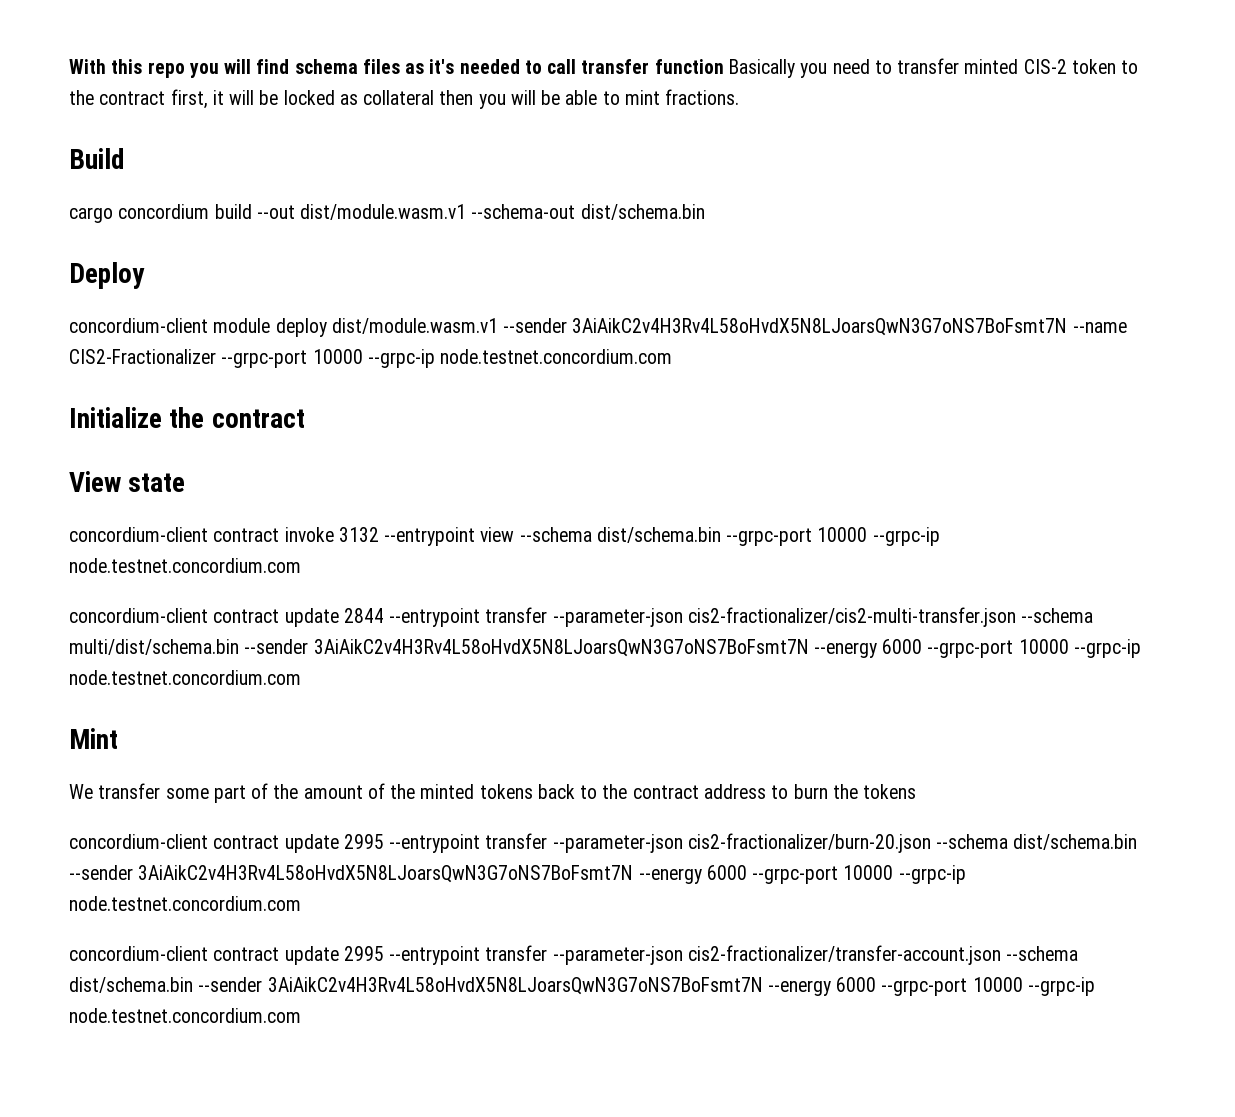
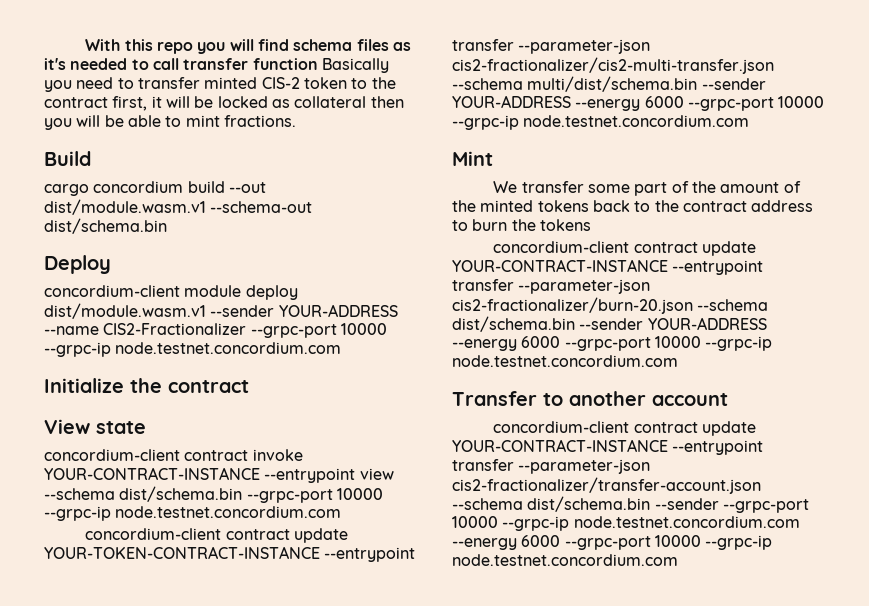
- concordium-client module deploy dist/module.wasm.v1 --sender 3AiAikC2v4H3Rv4L58oHvdX5N8LJoarsQwN3G7oNS7BoFsmt7N --name CIS2-Fractionalizer --grpc-port 10000 --grpc-ip node.testnet.concordium.com
+ concordium-client module deploy dist/module.wasm.v1 --sender YOUR-ADDRESS --name CIS2-Fractionalizer --grpc-port 10000 --grpc-ip node.testnet.concordium.com
- concordium-client contract invoke 3132 --entrypoint view --schema dist/schema.bin --grpc-port 10000 --grpc-ip node.testnet.concordium.com
+ concordium-client contract invoke YOUR-CONTRACT-INSTANCE --entrypoint view --schema dist/schema.bin --grpc-port 10000 --grpc-ip node.testnet.concordium.com
- concordium-client contract update 2844 --entrypoint transfer --parameter-json cis2-fractionalizer/cis2-multi-transfer.json --schema multi/dist/schema.bin --sender 3AiAikC2v4H3Rv4L58oHvdX5N8LJoarsQwN3G7oNS7BoFsmt7N --energy 6000 --grpc-port 10000 --grpc-ip node.testnet.concordium.com
+ concordium-client contract update YOUR-TOKEN-CONTRACT-INSTANCE --entrypoint transfer --parameter-json cis2-fractionalizer/cis2-multi-transfer.json --schema multi/dist/schema.bin --sender YOUR-ADDRESS --energy 6000 --grpc-port 10000 --grpc-ip node.testnet.concordium.com
- concordium-client contract update 2995 --entrypoint transfer --parameter-json cis2-fractionalizer/burn-20.json --schema dist/schema.bin --sender 3AiAikC2v4H3Rv4L58oHvdX5N8LJoarsQwN3G7oNS7BoFsmt7N --energy 6000 --grpc-port 10000 --grpc-ip node.testnet.concordium.com
- concordium-client contract update 2995 --entrypoint transfer --parameter-json cis2-fractionalizer/transfer-account.json --schema dist/schema.bin --sender 3AiAikC2v4H3Rv4L58oHvdX5N8LJoarsQwN3G7oNS7BoFsmt7N --energy 6000 --grpc-port 10000 --grpc-ip node.testnet.concordium.com
+ concordium-client contract update YOUR-CONTRACT-INSTANCE --entrypoint transfer --parameter-json cis2-fractionalizer/burn-20.json --schema dist/schema.bin --sender YOUR-ADDRESS --energy 6000 --grpc-port 10000 --grpc-ip node.testnet.concordium.com
+ Transfer to another account
+ concordium-client contract update YOUR-CONTRACT-INSTANCE --entrypoint transfer --parameter-json cis2-fractionalizer/transfer-account.json --schema dist/schema.bin --sender --grpc-port 10000 --grpc-ip node.testnet.concordium.com --energy 6000 --grpc-port 10000 --grpc-ip node.testnet.concordium.com

